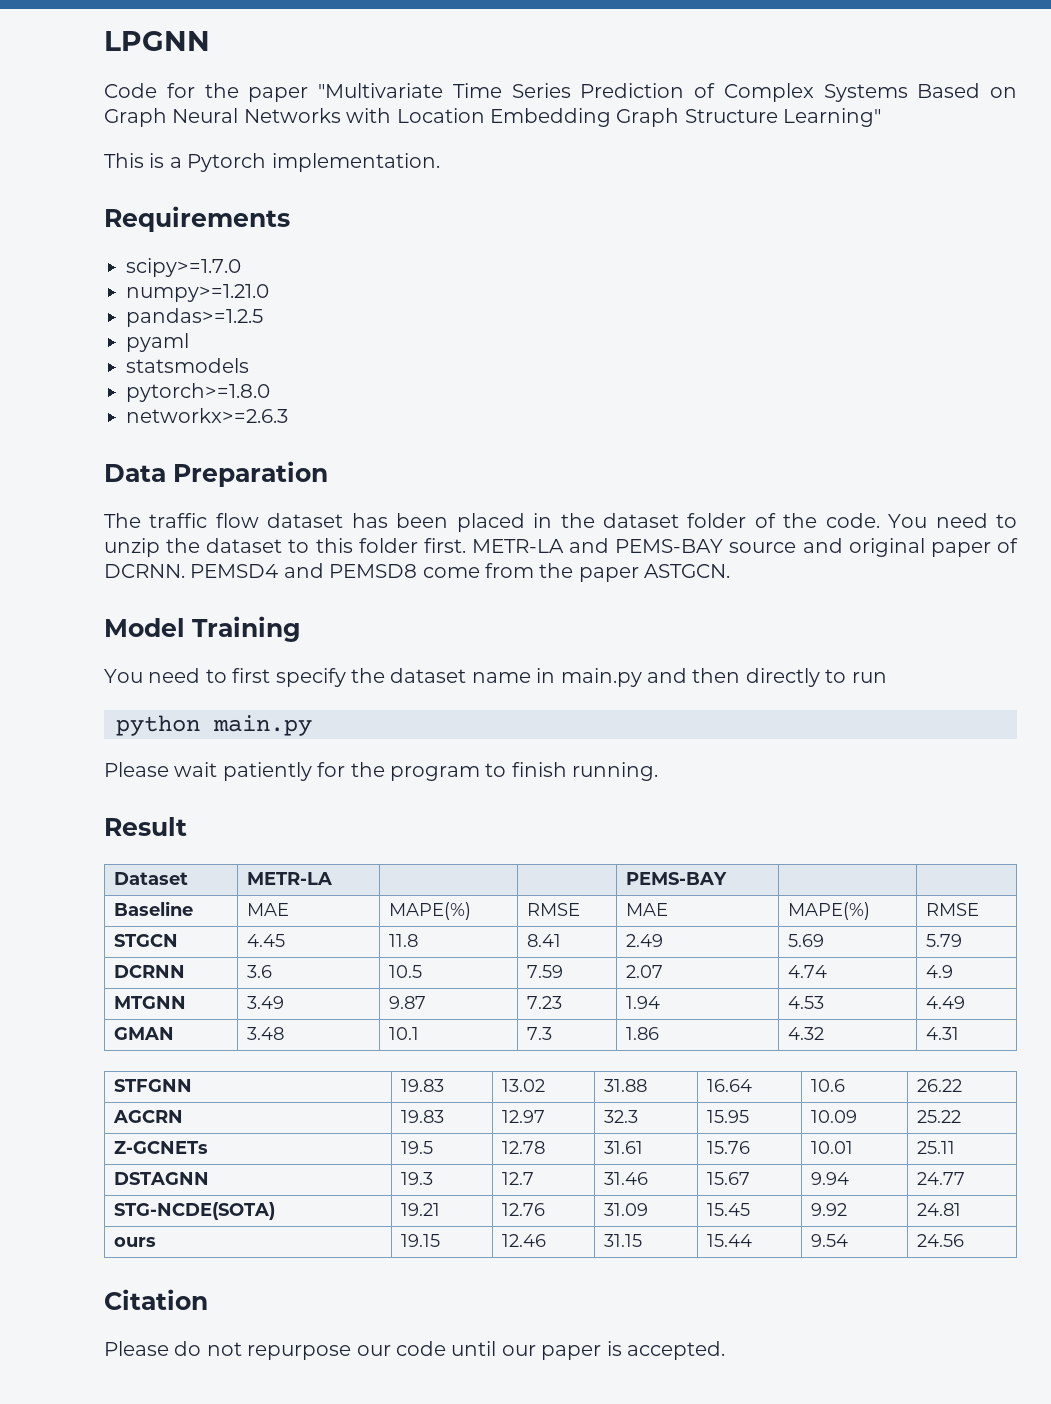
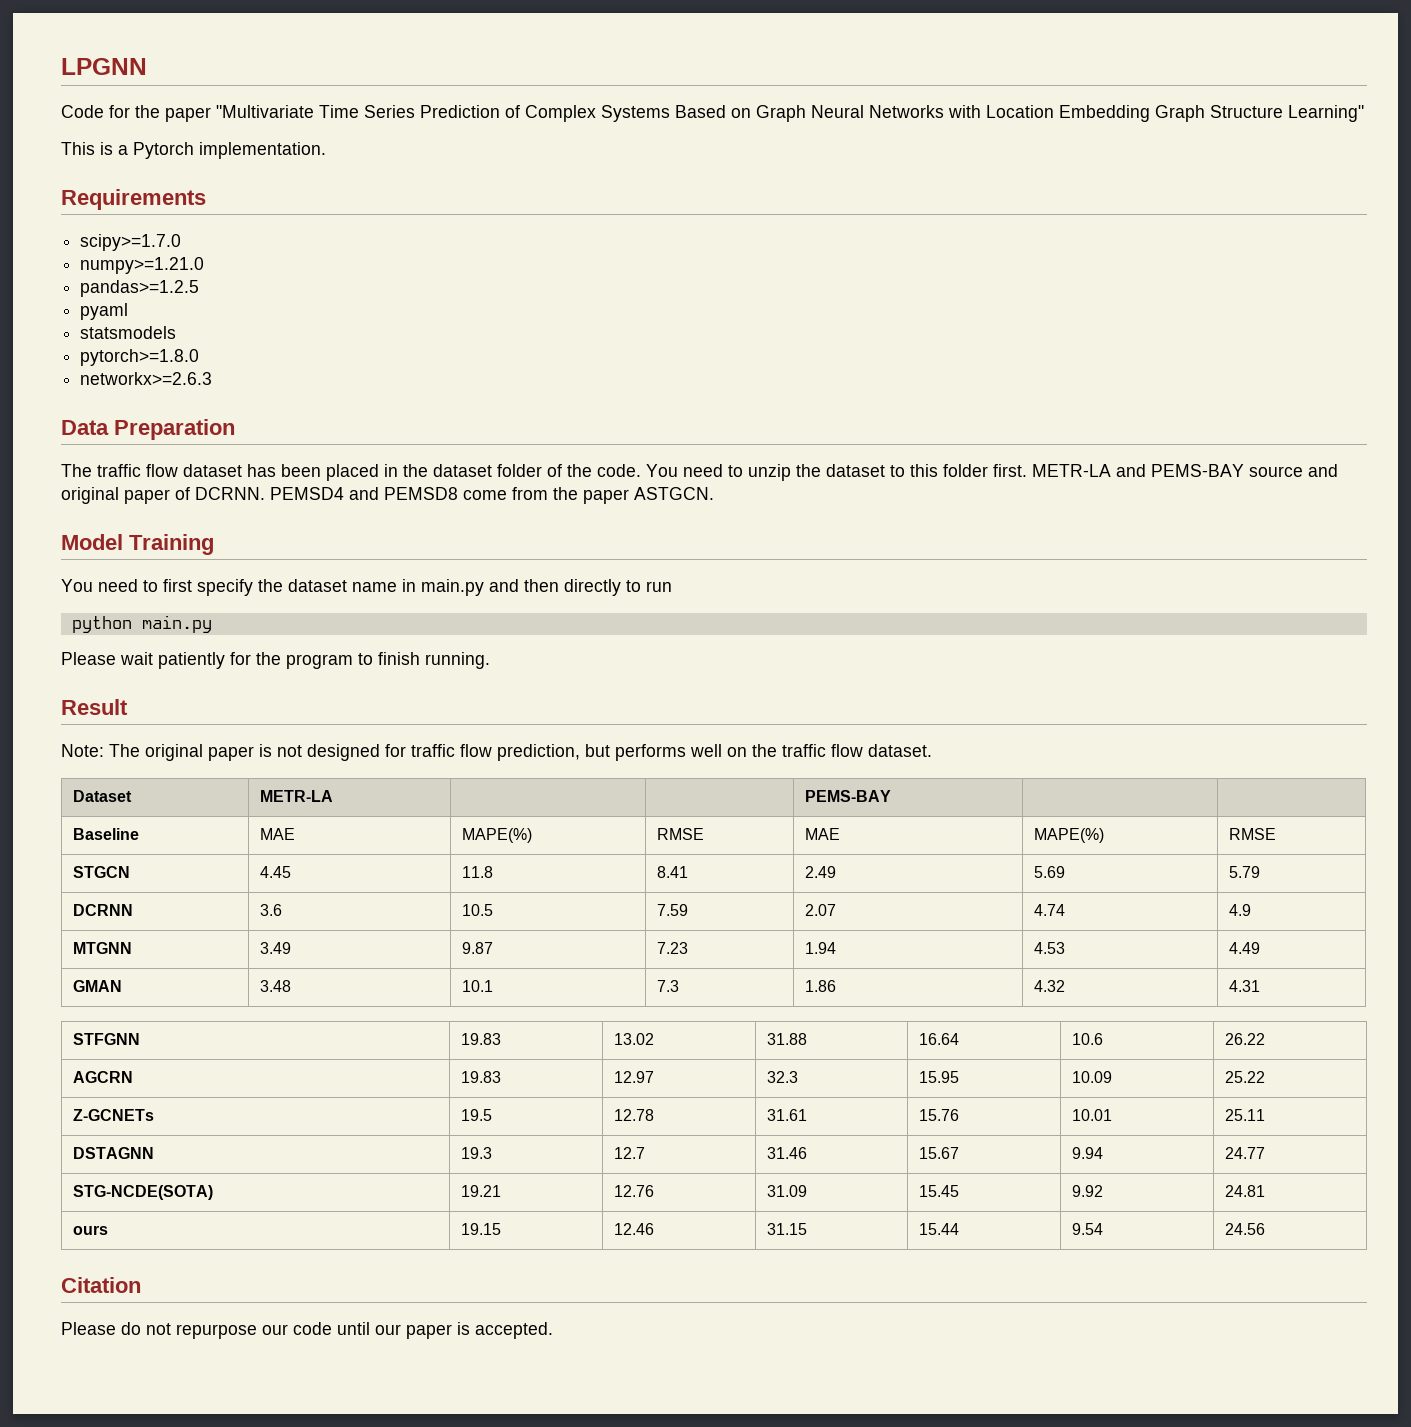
+ Note: The original paper is not designed for traffic flow prediction, but performs well on the traffic flow dataset.

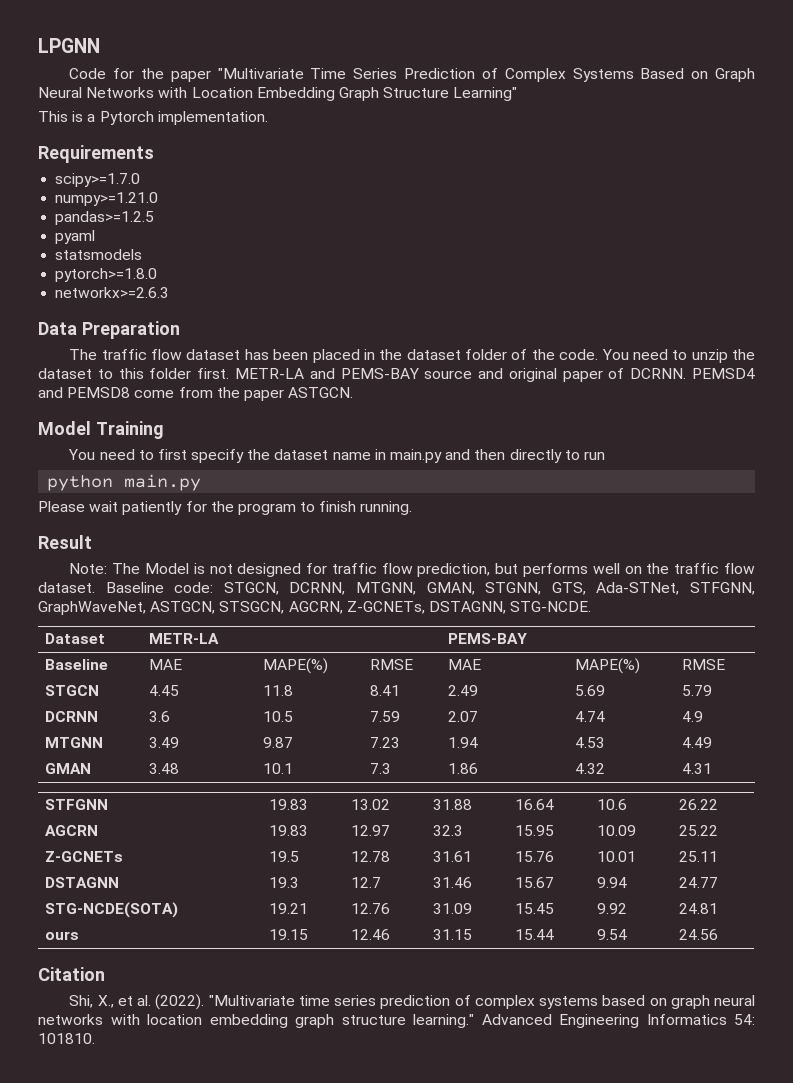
- Note: The original paper is not designed for traffic flow prediction, but performs well on the traffic flow dataset.
+ Note: The Model is not designed for traffic flow prediction, but performs well on the traffic flow dataset. Baseline code: STGCN, DCRNN, MTGNN, GMAN, STGNN, GTS, Ada-STNet, STFGNN, GraphWaveNet, ASTGCN, STSGCN, AGCRN, Z-GCNETs, DSTAGNN, STG-NCDE.
- Please do not repurpose our code until our paper is accepted.
+ Shi, X., et al. (2022). "Multivariate time series prediction of complex systems based on graph neural networks with location embedding graph structure learning." Advanced Engineering Informatics 54: 101810.

